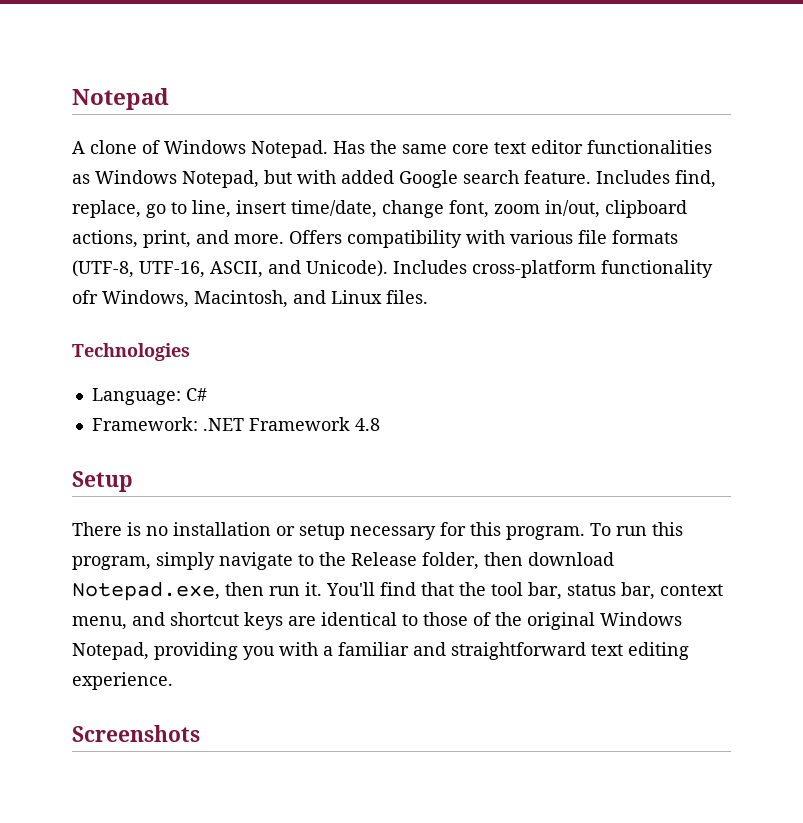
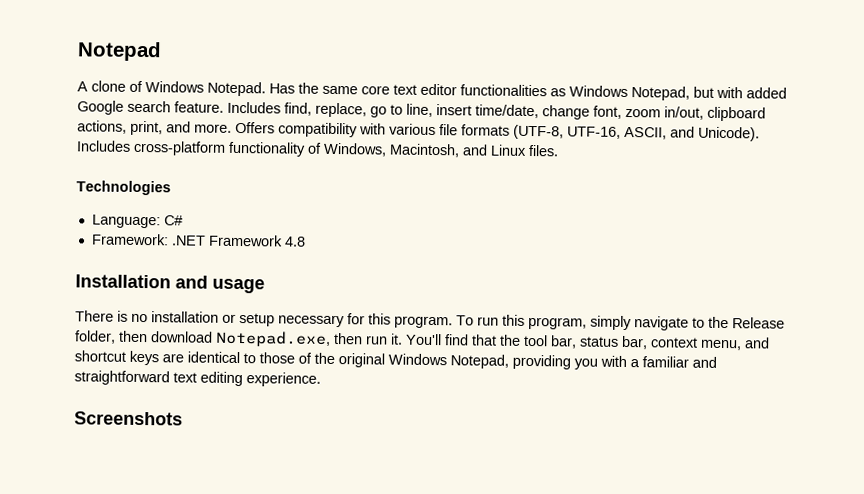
- Includes cross-platform functionality ofr Windows, Macintosh, and Linux files.
+ Includes cross-platform functionality of Windows, Macintosh, and Linux files.
- Setup
+ Installation and usage

